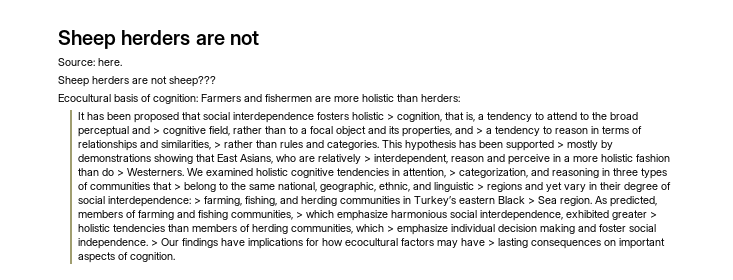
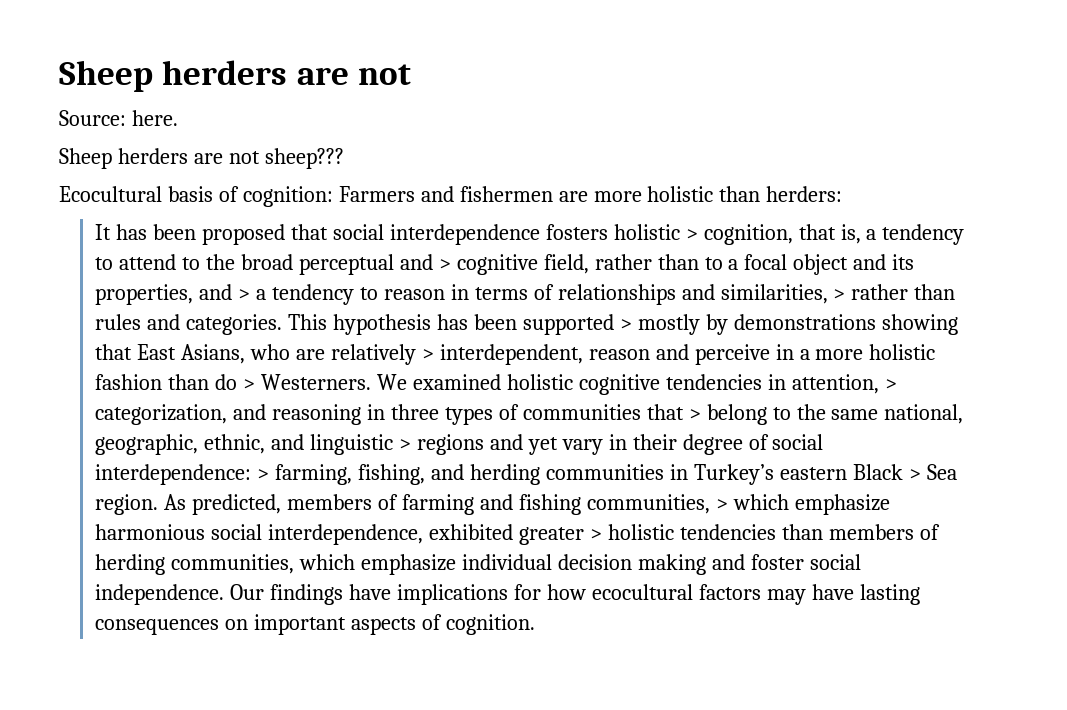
- As predicted, members of farming and fishing communities, > which emphasize harmonious social interdependence, exhibited greater > holistic tendencies than members of herding communities, which > emphasize individual decision making and foster social independence.
+ As predicted, members of farming and fishing communities, > which emphasize harmonious social interdependence, exhibited greater > holistic tendencies than members of herding communities, which emphasize individual decision making and foster social independence.
- > Our findings have implications for how ecocultural factors may have > lasting consequences on important aspects of cognition.
+ Our findings have implications for how ecocultural factors may have lasting consequences on important aspects of cognition.

